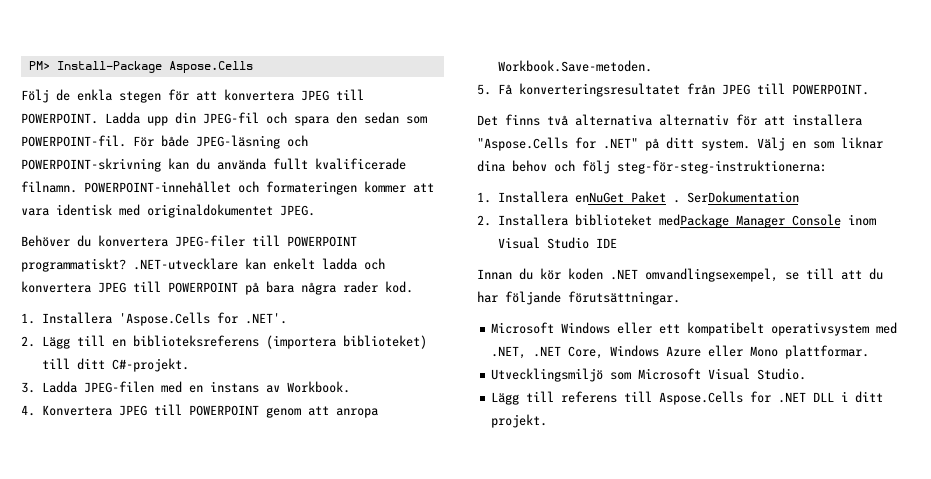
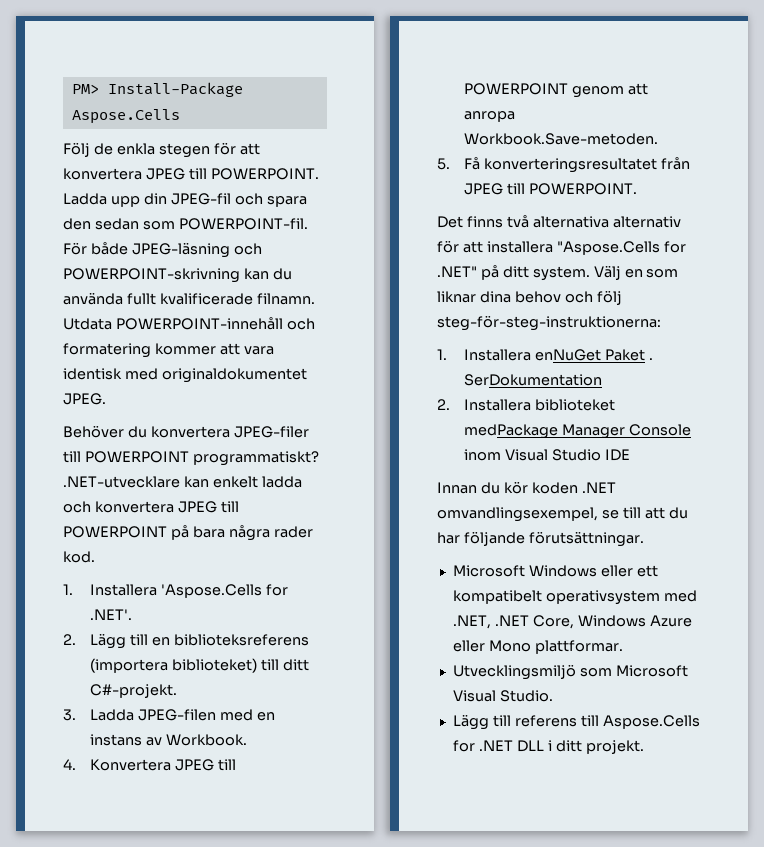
- POWERPOINT-innehållet och formateringen kommer att vara identisk med originaldokumentet JPEG.
+ Utdata POWERPOINT-innehåll och formatering kommer att vara identisk med originaldokumentet JPEG.

